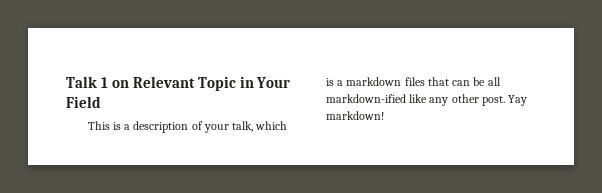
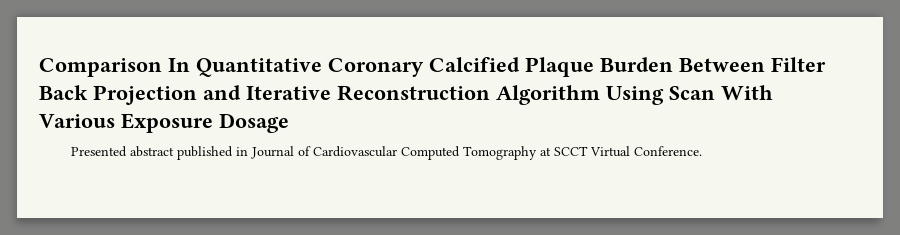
- Talk 1 on Relevant Topic in Your Field
- This is a description of your talk, which is a markdown files that can be all markdown-ified like any other post. Yay markdown!
+ Comparison In Quantitative Coronary Calcified Plaque Burden Between Filter Back Projection and Iterative Reconstruction Algorithm Using Scan With Various Exposure Dosage
+ Presented abstract published in Journal of Cardiovascular Computed Tomography at SCCT Virtual Conference.

